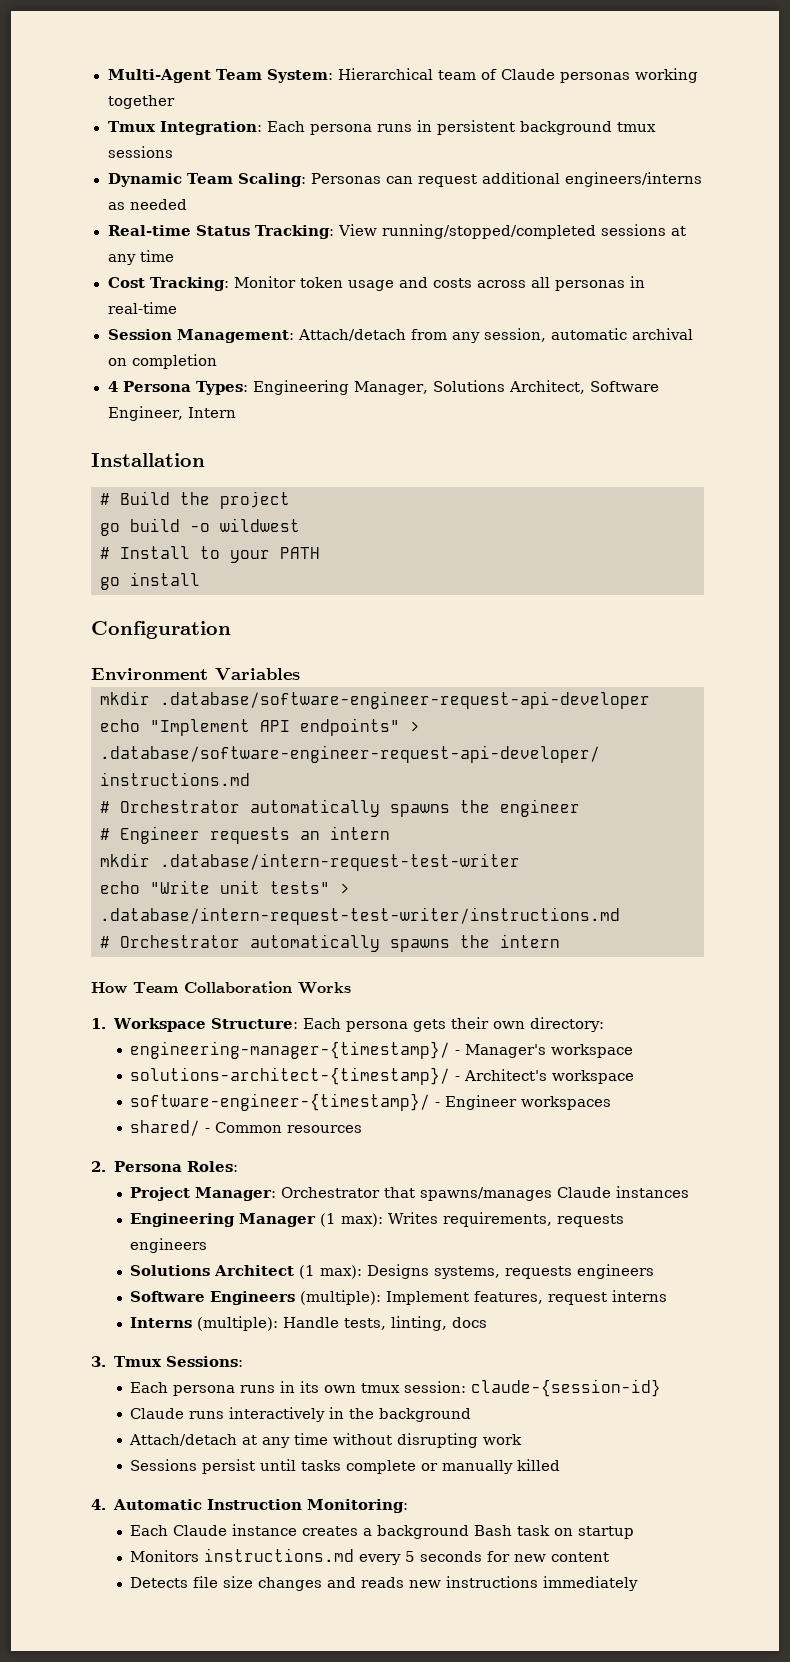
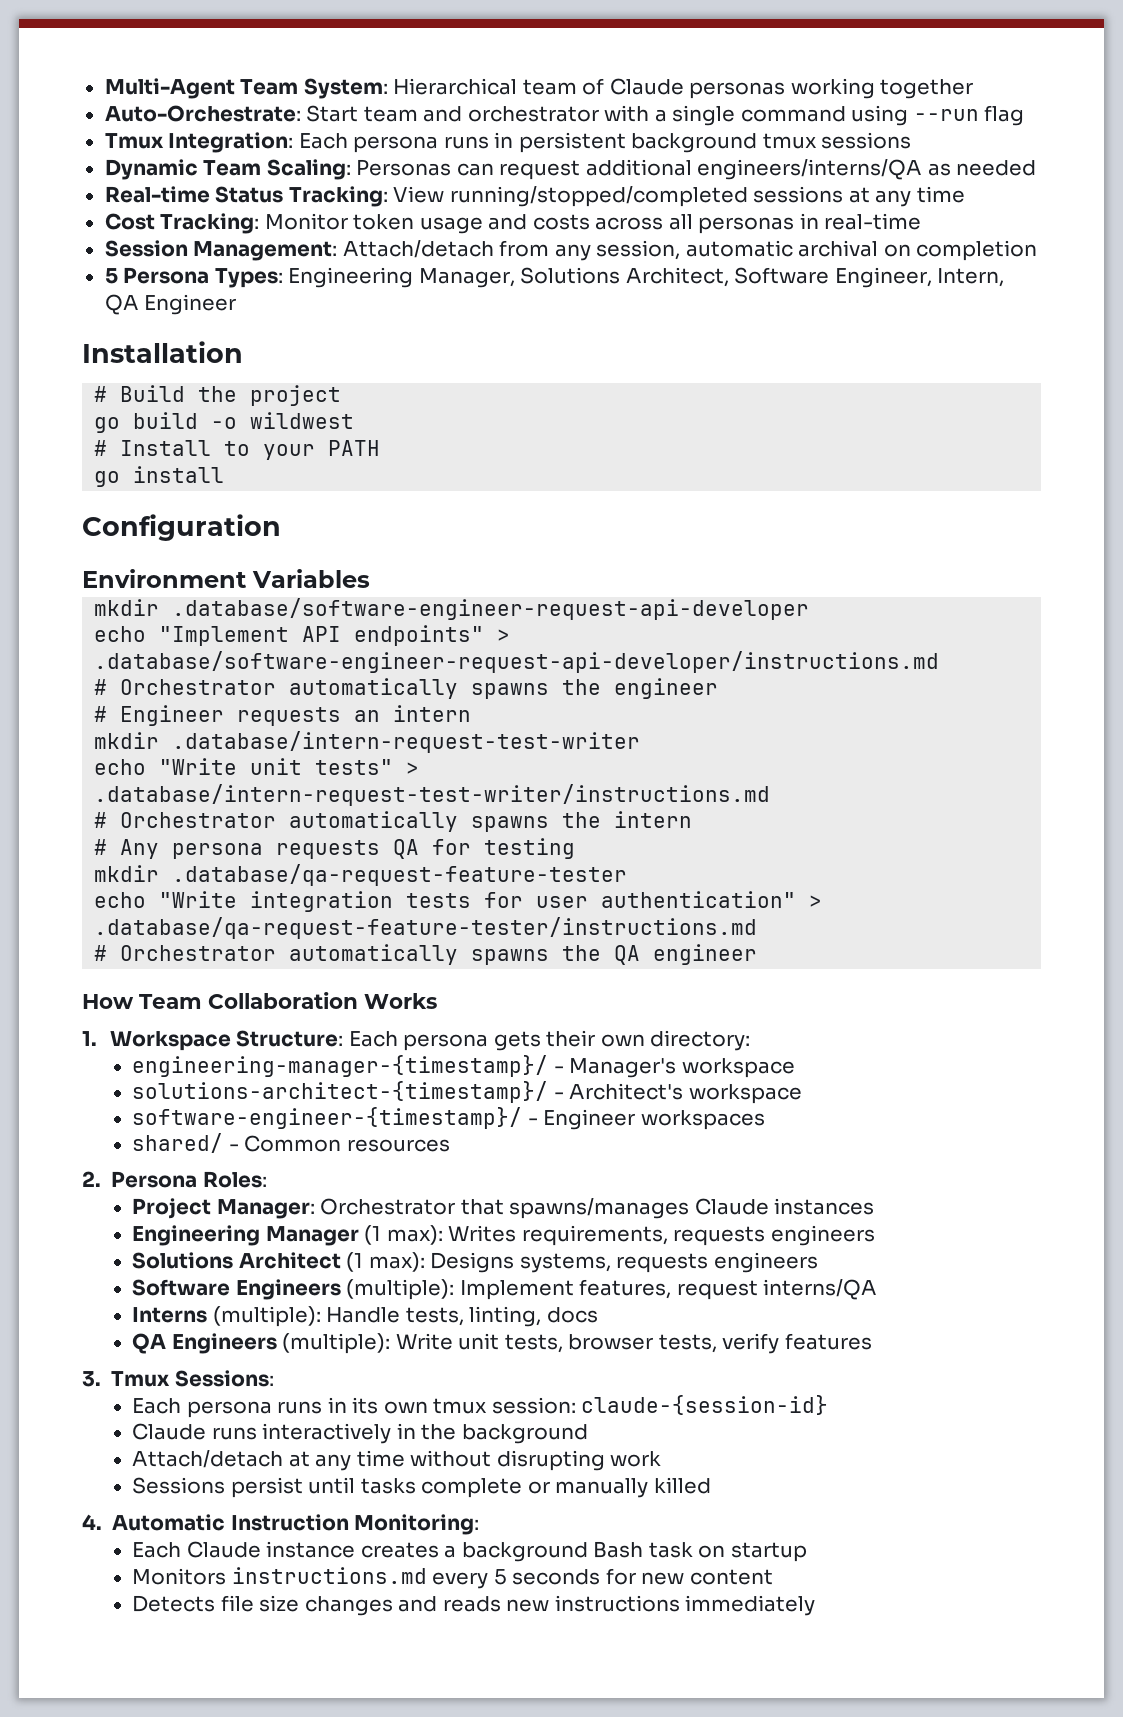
+ Auto-Orchestrate: Start team and orchestrator with a single command using --run flag
- Dynamic Team Scaling: Personas can request additional engineers/interns as needed
+ Dynamic Team Scaling: Personas can request additional engineers/interns/QA as needed
- 4 Persona Types: Engineering Manager, Solutions Architect, Software Engineer, Intern
+ 5 Persona Types: Engineering Manager, Solutions Architect, Software Engineer, Intern, QA Engineer
+ # Any persona requests QA for testing
+ mkdir .database/qa-request-feature-tester
+ echo "Write integration tests for user authentication" > .database/qa-request-feature-tester/instructions.md
+ # Orchestrator automatically spawns the QA engineer
- Software Engineers (multiple): Implement features, request interns
+ Software Engineers (multiple): Implement features, request interns/QA
+ QA Engineers (multiple): Write unit tests, browser tests, verify features

